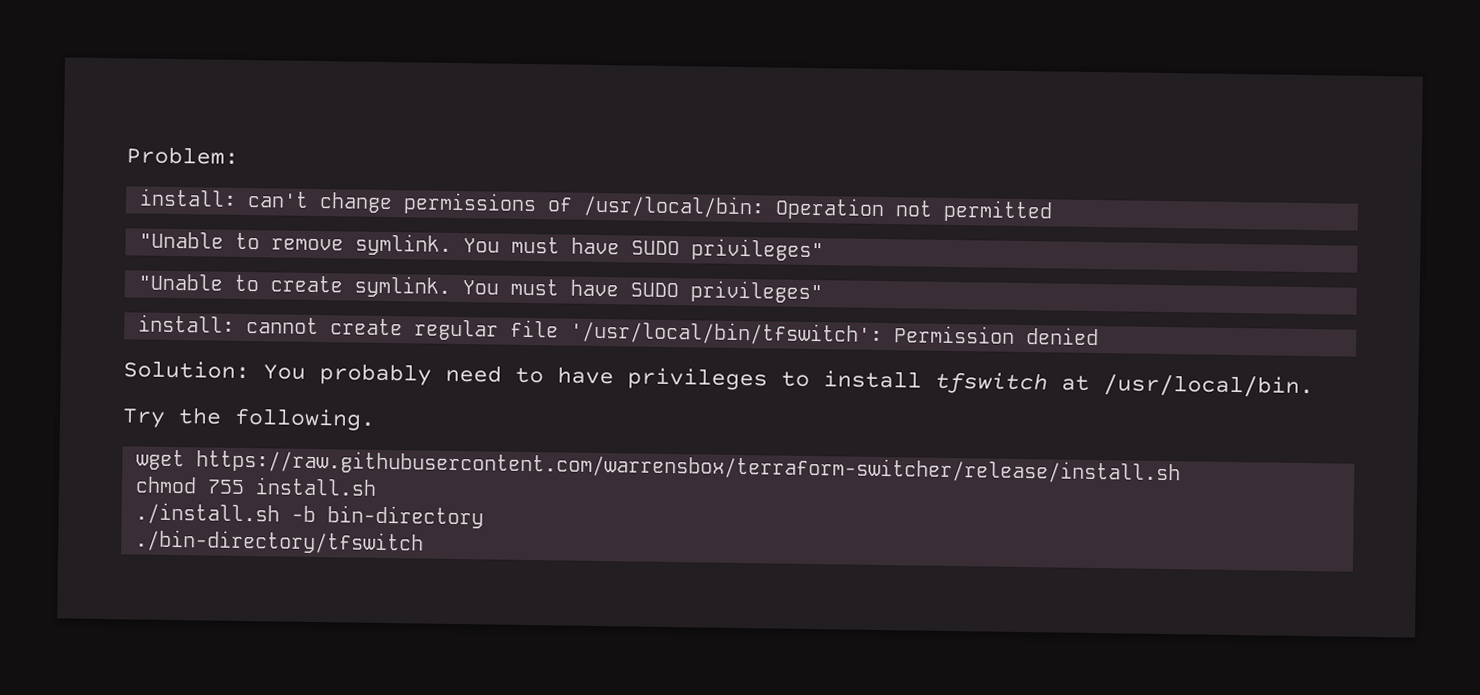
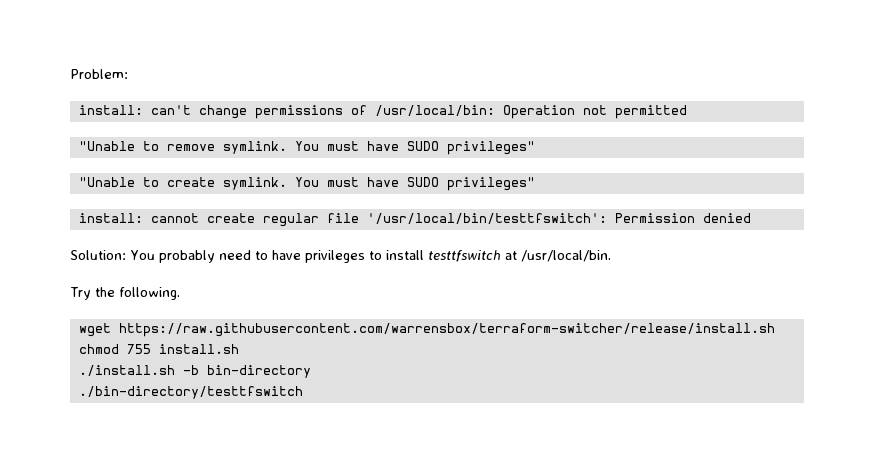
- install: cannot create regular file '/usr/local/bin/tfswitch': Permission denied
+ install: cannot create regular file '/usr/local/bin/testtfswitch': Permission denied
- Solution: You probably need to have privileges to install tfswitch at /usr/local/bin.
+ Solution: You probably need to have privileges to install testtfswitch at /usr/local/bin.
- ./bin-directory/tfswitch
+ ./bin-directory/testtfswitch

